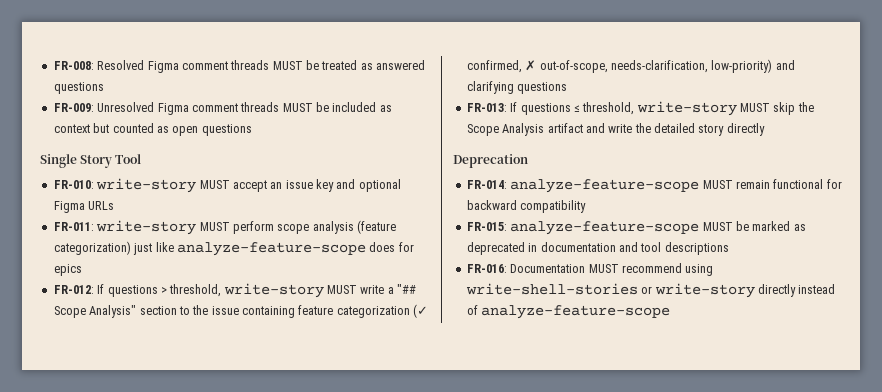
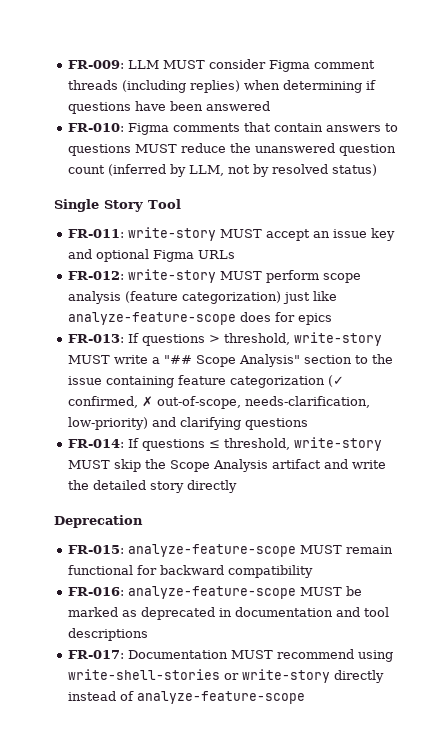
- FR-008: Resolved Figma comment threads MUST be treated as answered questions
- FR-009: Unresolved Figma comment threads MUST be included as context but counted as open questions
+ FR-009: LLM MUST consider Figma comment threads (including replies) when determining if questions have been answered
+ FR-010: Figma comments that contain answers to questions MUST reduce the unanswered question count (inferred by LLM, not by resolved status)
- FR-010: write-story MUST accept an issue key and optional Figma URLs
+ FR-011: write-story MUST accept an issue key and optional Figma URLs
- FR-011: write-story MUST perform scope analysis (feature categorization) just like analyze-feature-scope does for epics
+ FR-012: write-story MUST perform scope analysis (feature categorization) just like analyze-feature-scope does for epics
- FR-012: If questions > threshold, write-story MUST write a "## Scope Analysis" section to the issue containing feature categorization (✓ confirmed, ✗ out-of-scope, needs-clarification, low-priority) and clarifying questions
+ FR-013: If questions > threshold, write-story MUST write a "## Scope Analysis" section to the issue containing feature categorization (✓ confirmed, ✗ out-of-scope, needs-clarification, low-priority) and clarifying questions
- FR-013: If questions ≤ threshold, write-story MUST skip the Scope Analysis artifact and write the detailed story directly
+ FR-014: If questions ≤ threshold, write-story MUST skip the Scope Analysis artifact and write the detailed story directly
- FR-014: analyze-feature-scope MUST remain functional for backward compatibility
+ FR-015: analyze-feature-scope MUST remain functional for backward compatibility
- FR-015: analyze-feature-scope MUST be marked as deprecated in documentation and tool descriptions
+ FR-016: analyze-feature-scope MUST be marked as deprecated in documentation and tool descriptions
- FR-016: Documentation MUST recommend using write-shell-stories or write-story directly instead of analyze-feature-scope
+ FR-017: Documentation MUST recommend using write-shell-stories or write-story directly instead of analyze-feature-scope

